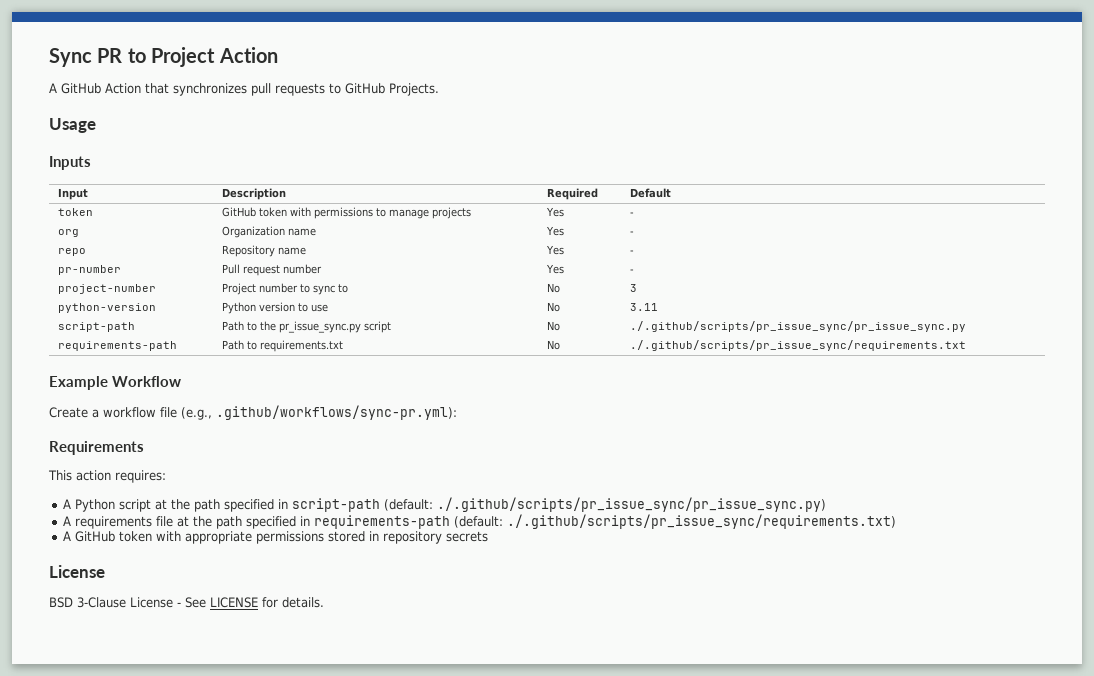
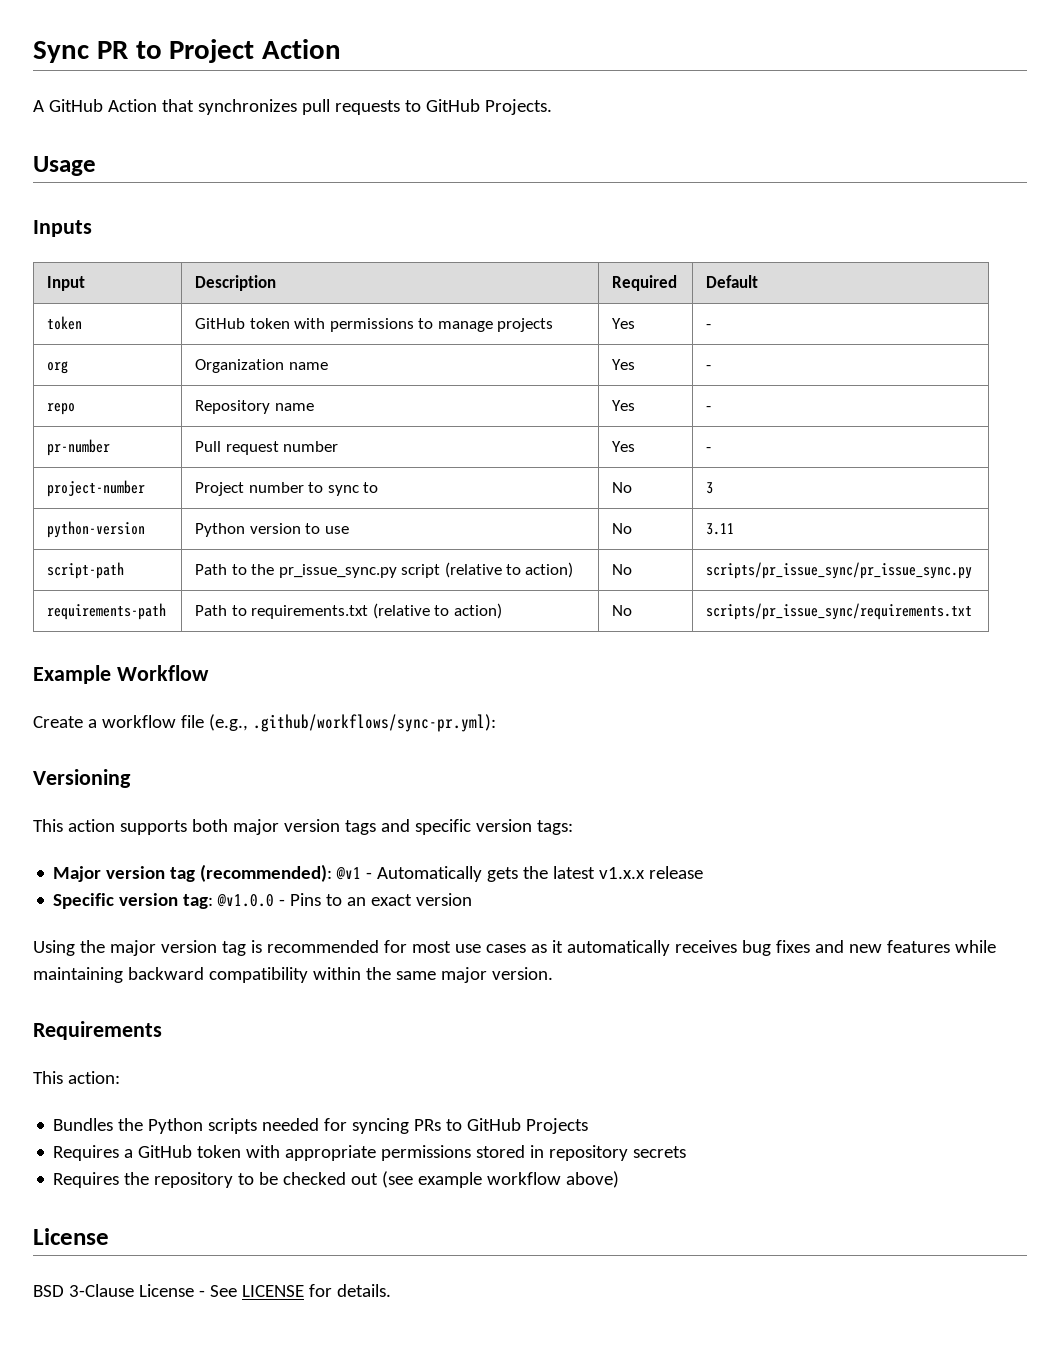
- script-path | Path to the pr_issue_sync.py script | No | ./.github/scripts/pr_issue_sync/pr_issue_sync.py
+ script-path | Path to the pr_issue_sync.py script (relative to action) | No | scripts/pr_issue_sync/pr_issue_sync.py
- requirements-path | Path to requirements.txt | No | ./.github/scripts/pr_issue_sync/requirements.txt
+ requirements-path | Path to requirements.txt (relative to action) | No | scripts/pr_issue_sync/requirements.txt
+ Versioning
+ This action supports both major version tags and specific version tags:
+ Major version tag (recommended): @v1 - Automatically gets the latest v1.x.x release
+ Specific version tag: @v1.0.0 - Pins to an exact version
+ Using the major version tag is recommended for most use cases as it automatically receives bug fixes and new features while maintaining backward compatibility within the same major version.
  Requirements
- This action requires:
- A Python script at the path specified in script-path (default: ./.github/scripts/pr_issue_sync/pr_issue_sync.py)
- A requirements file at the path specified in requirements-path (default: ./.github/scripts/pr_issue_sync/requirements.txt)
- A GitHub token with appropriate permissions stored in repository secrets
+ This action:
+ Bundles the Python scripts needed for syncing PRs to GitHub Projects
+ Requires a GitHub token with appropriate permissions stored in repository secrets
+ Requires the repository to be checked out (see example workflow above)

